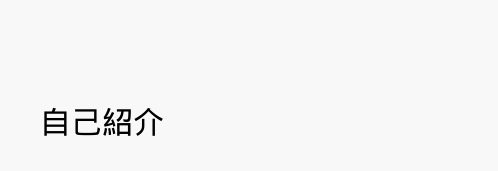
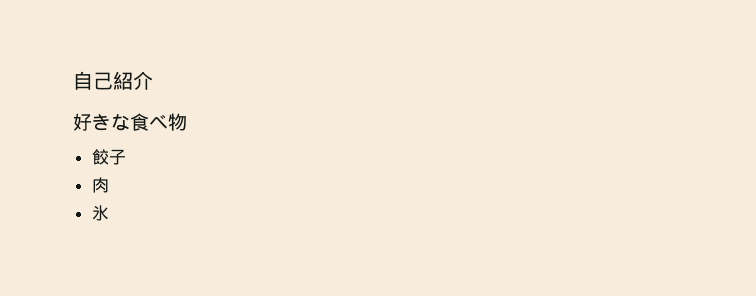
+ 好きな食べ物
+ 餃子
+ 肉
+ 氷

